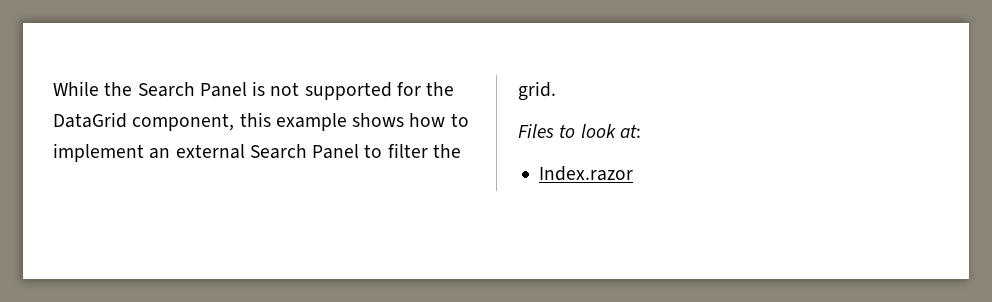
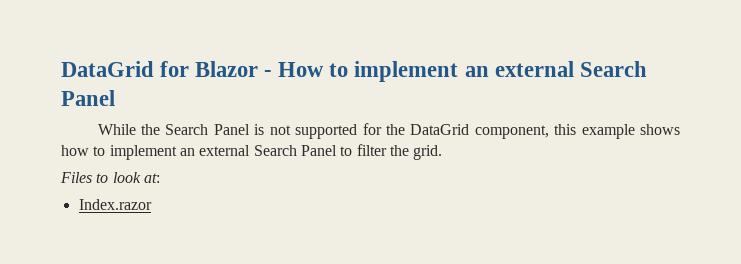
+ DataGrid for Blazor - How to implement an external Search Panel

